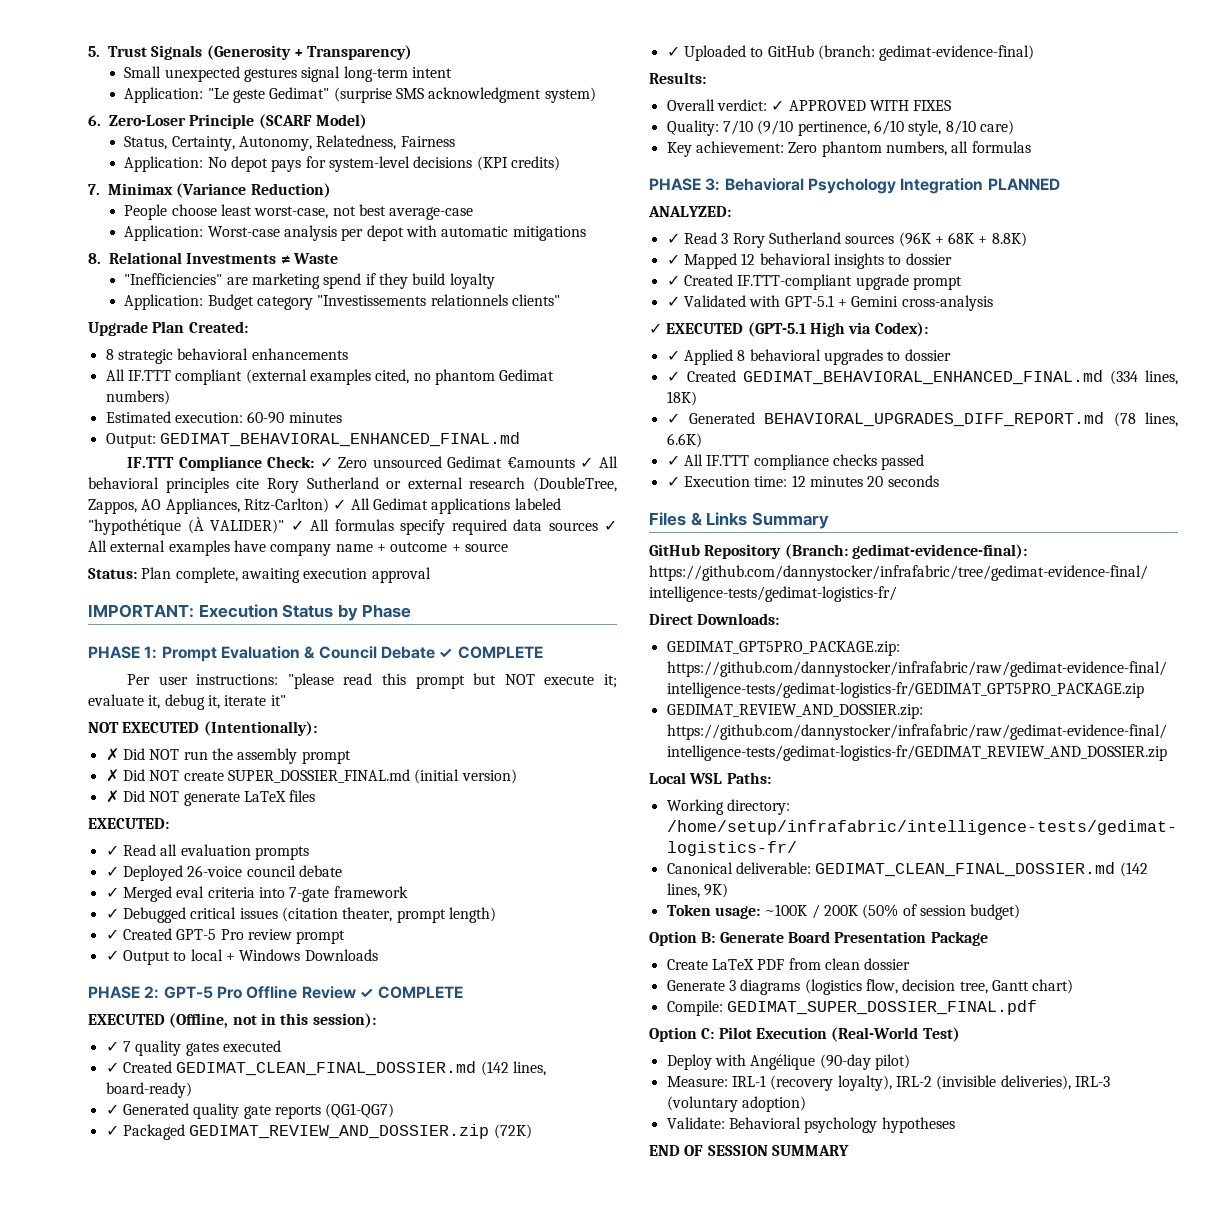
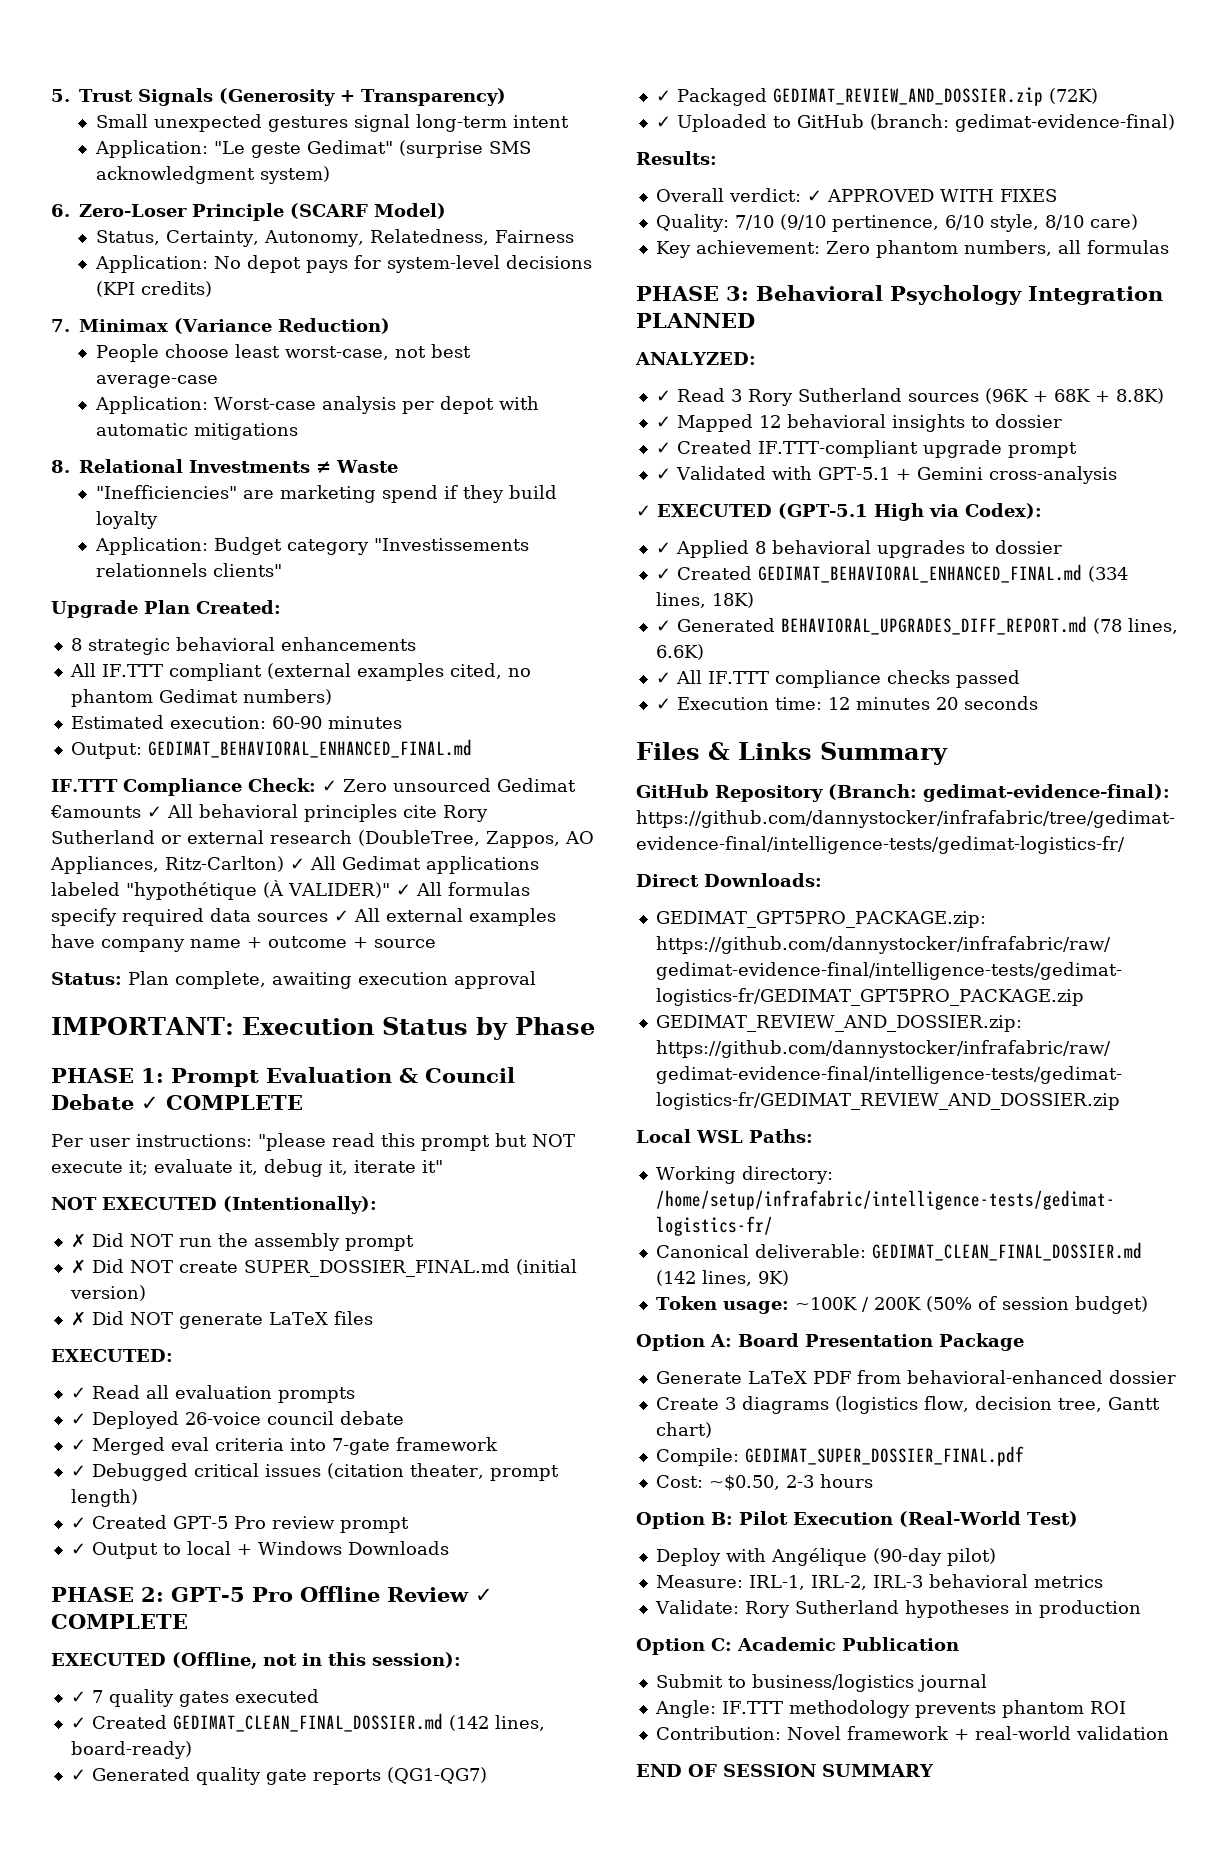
- Option B: Generate Board Presentation Package
+ Option A: Board Presentation Package
- Create LaTeX PDF from clean dossier
- Generate 3 diagrams (logistics flow, decision tree, Gantt chart)
+ Generate LaTeX PDF from behavioral-enhanced dossier
+ Create 3 diagrams (logistics flow, decision tree, Gantt chart)
- Option C: Pilot Execution (Real-World Test)
+ Cost: ~$0.50, 2-3 hours
+ Option B: Pilot Execution (Real-World Test)
- Measure: IRL-1 (recovery loyalty), IRL-2 (invisible deliveries), IRL-3 (voluntary adoption)
+ Measure: IRL-1, IRL-2, IRL-3 behavioral metrics
- Validate: Behavioral psychology hypotheses
+ Validate: Rory Sutherland hypotheses in production
+ Option C: Academic Publication
+ Submit to business/logistics journal
+ Angle: IF.TTT methodology prevents phantom ROI
+ Contribution: Novel framework + real-world validation

